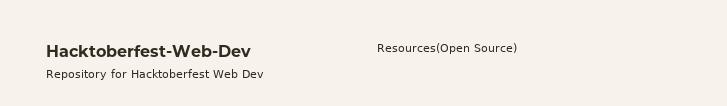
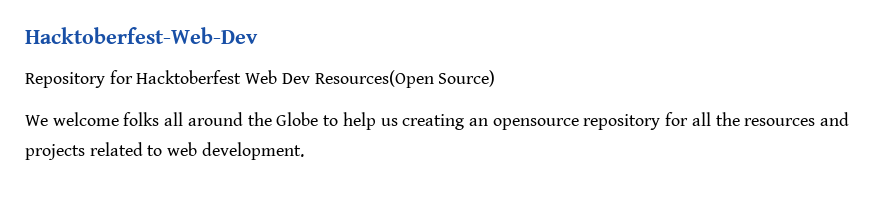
+ We welcome folks all around the Globe to help us creating an opensource repository for all the resources and projects related to web development.

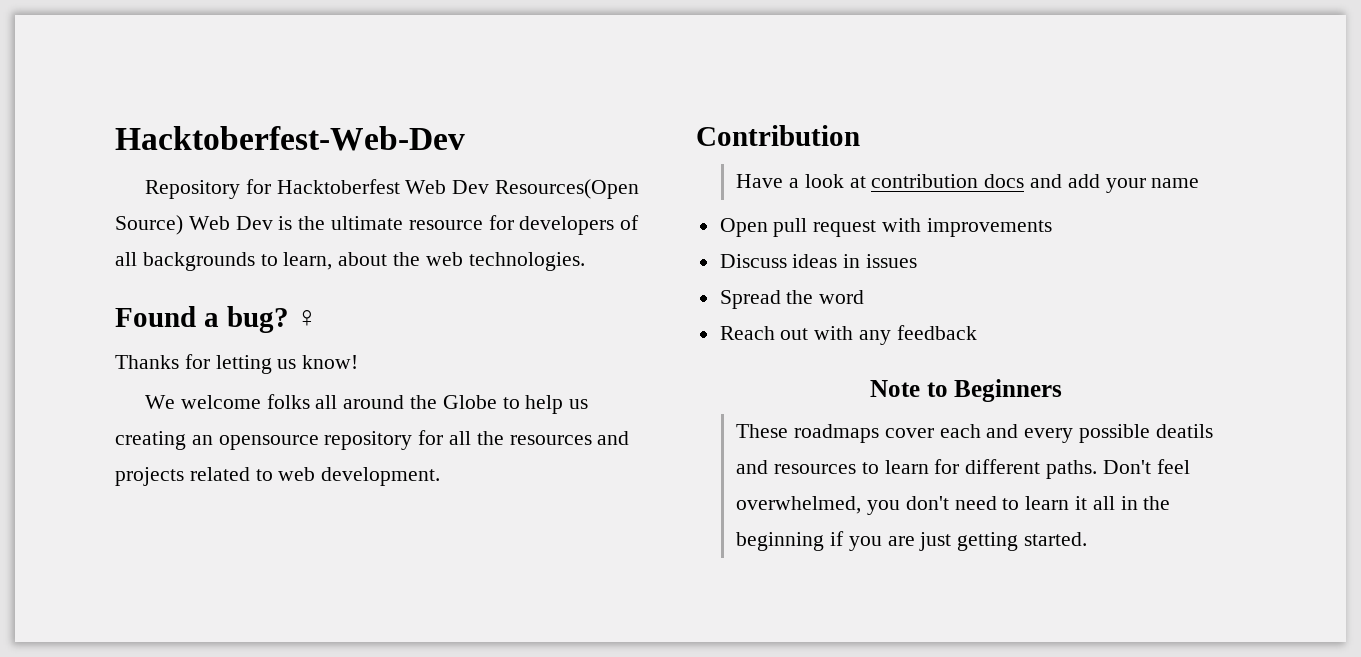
- Repository for Hacktoberfest Web Dev Resources(Open Source)
+ Repository for Hacktoberfest Web Dev Resources(Open Source) Web Dev is the ultimate resource for developers of all backgrounds to learn, about the web technologies.
+ Found a bug? ♀
+ Thanks for letting us know!
+ Contribution
+ Have a look at contribution docs and add your name
+ Open pull request with improvements
+ Discuss ideas in issues
+ Spread the word
+ Reach out with any feedback
+ Note to Beginners
+ These roadmaps cover each and every possible deatils and resources to learn for different paths. Don't feel overwhelmed, you don't need to learn it all in the beginning if you are just getting started.

